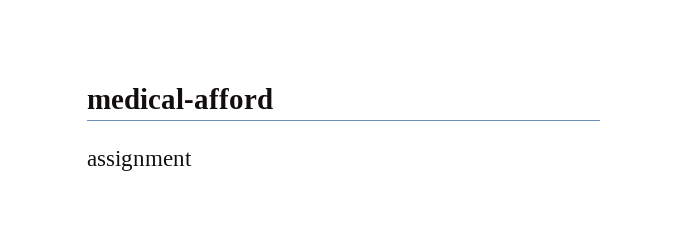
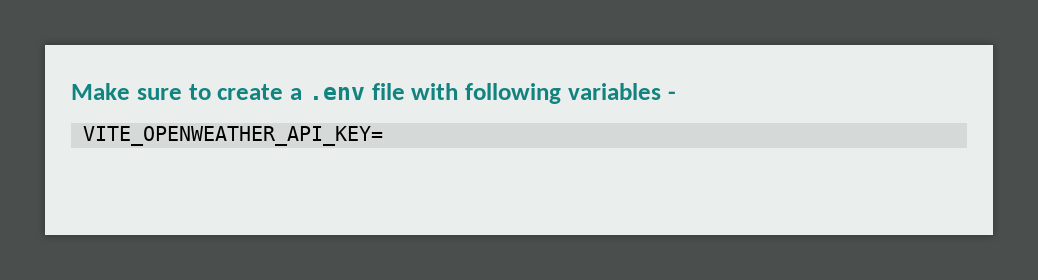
- medical-afford
- assignment
+ Make sure to create a .env file with following variables -
+ VITE_OPENWEATHER_API_KEY=

